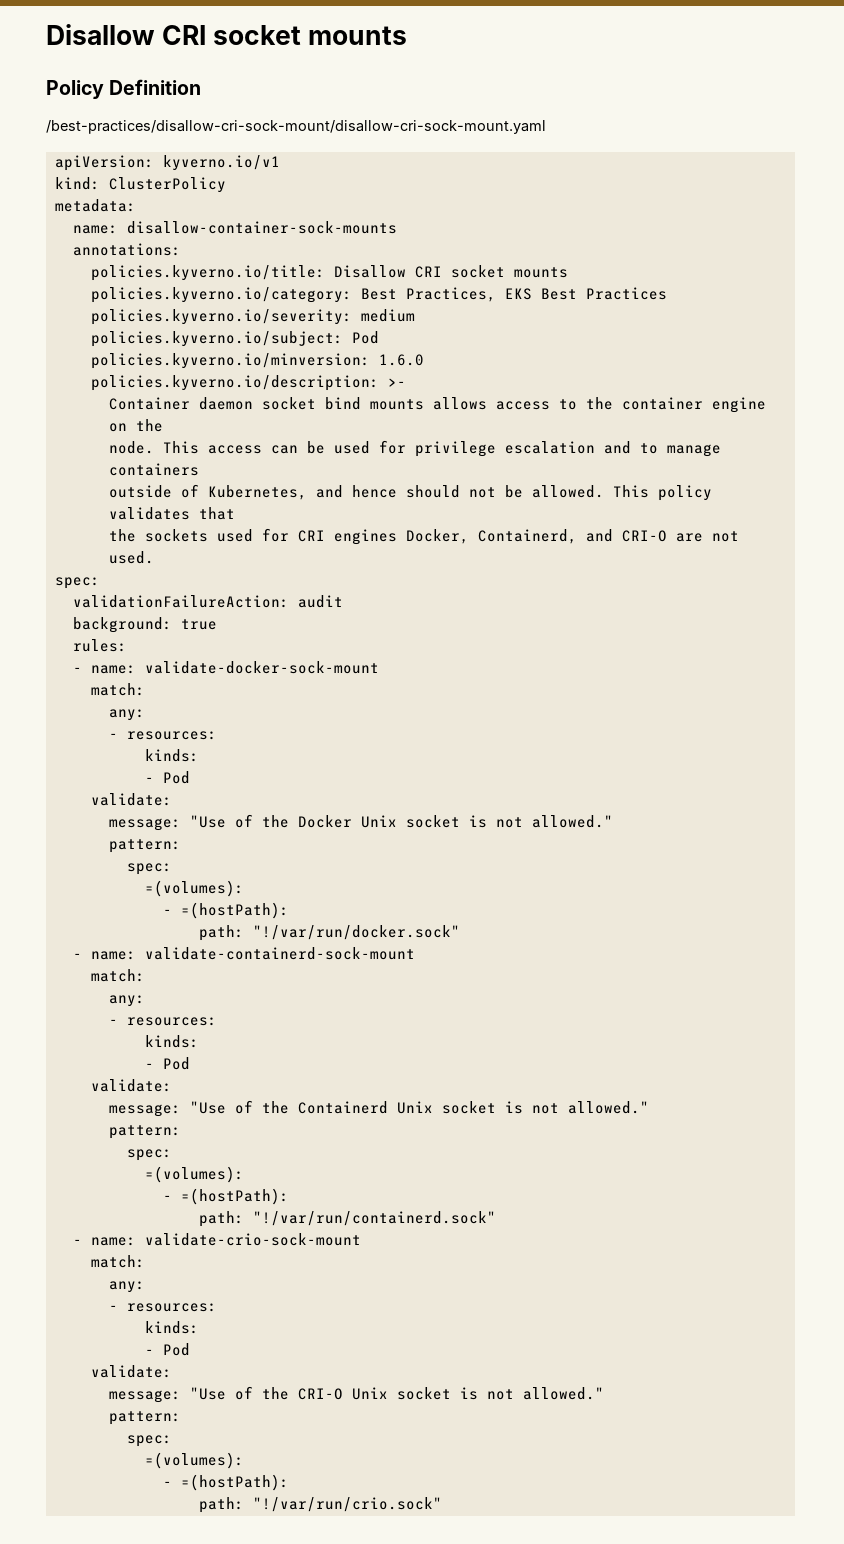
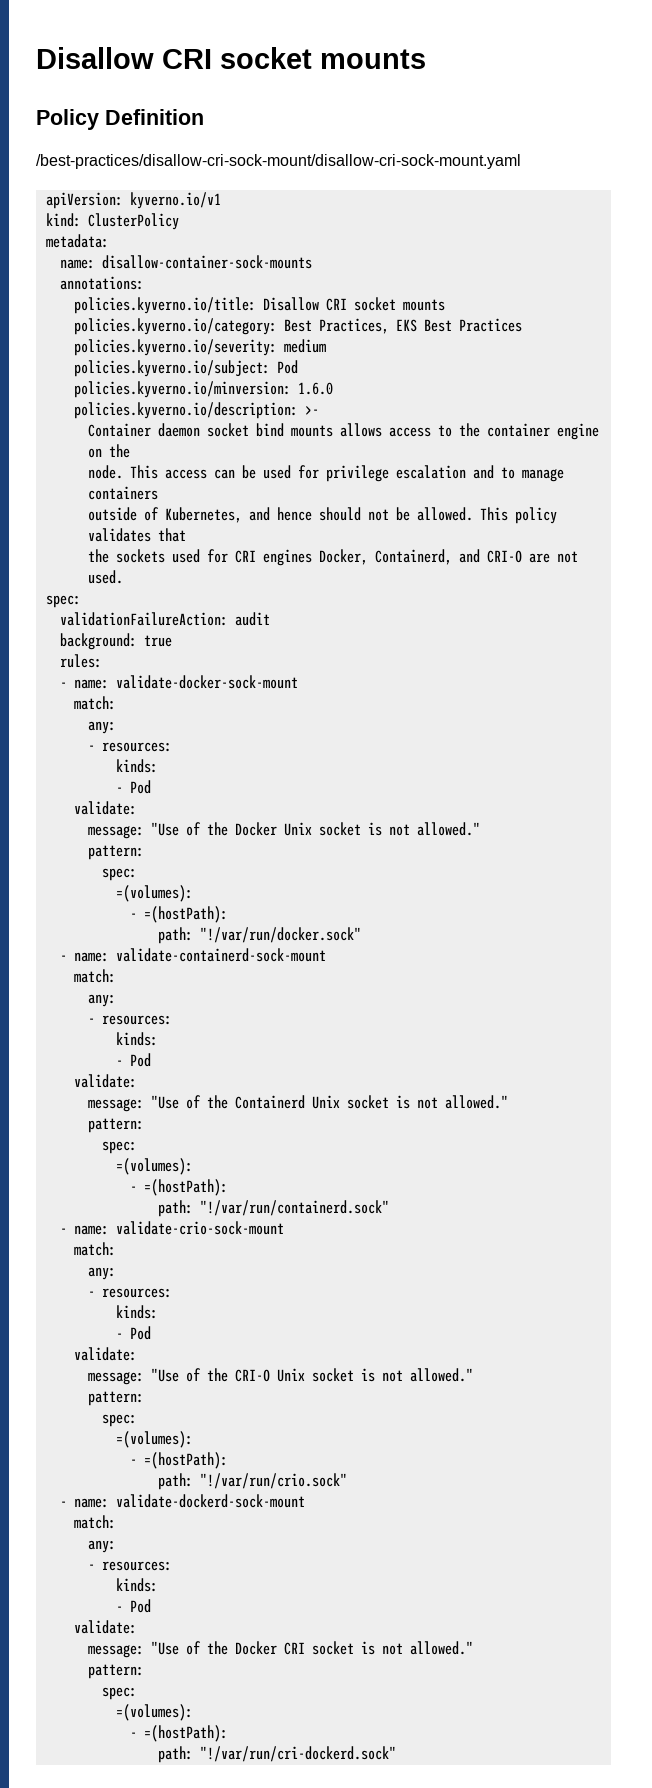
+ - name: validate-dockerd-sock-mount
+ match:
+ any:
+ - resources:
+ kinds:
+ - Pod
+ validate:
+ message: "Use of the Docker CRI socket is not allowed."
+ pattern:
+ spec:
+ =(volumes):
+ - =(hostPath):
+ path: "!/var/run/cri-dockerd.sock"

